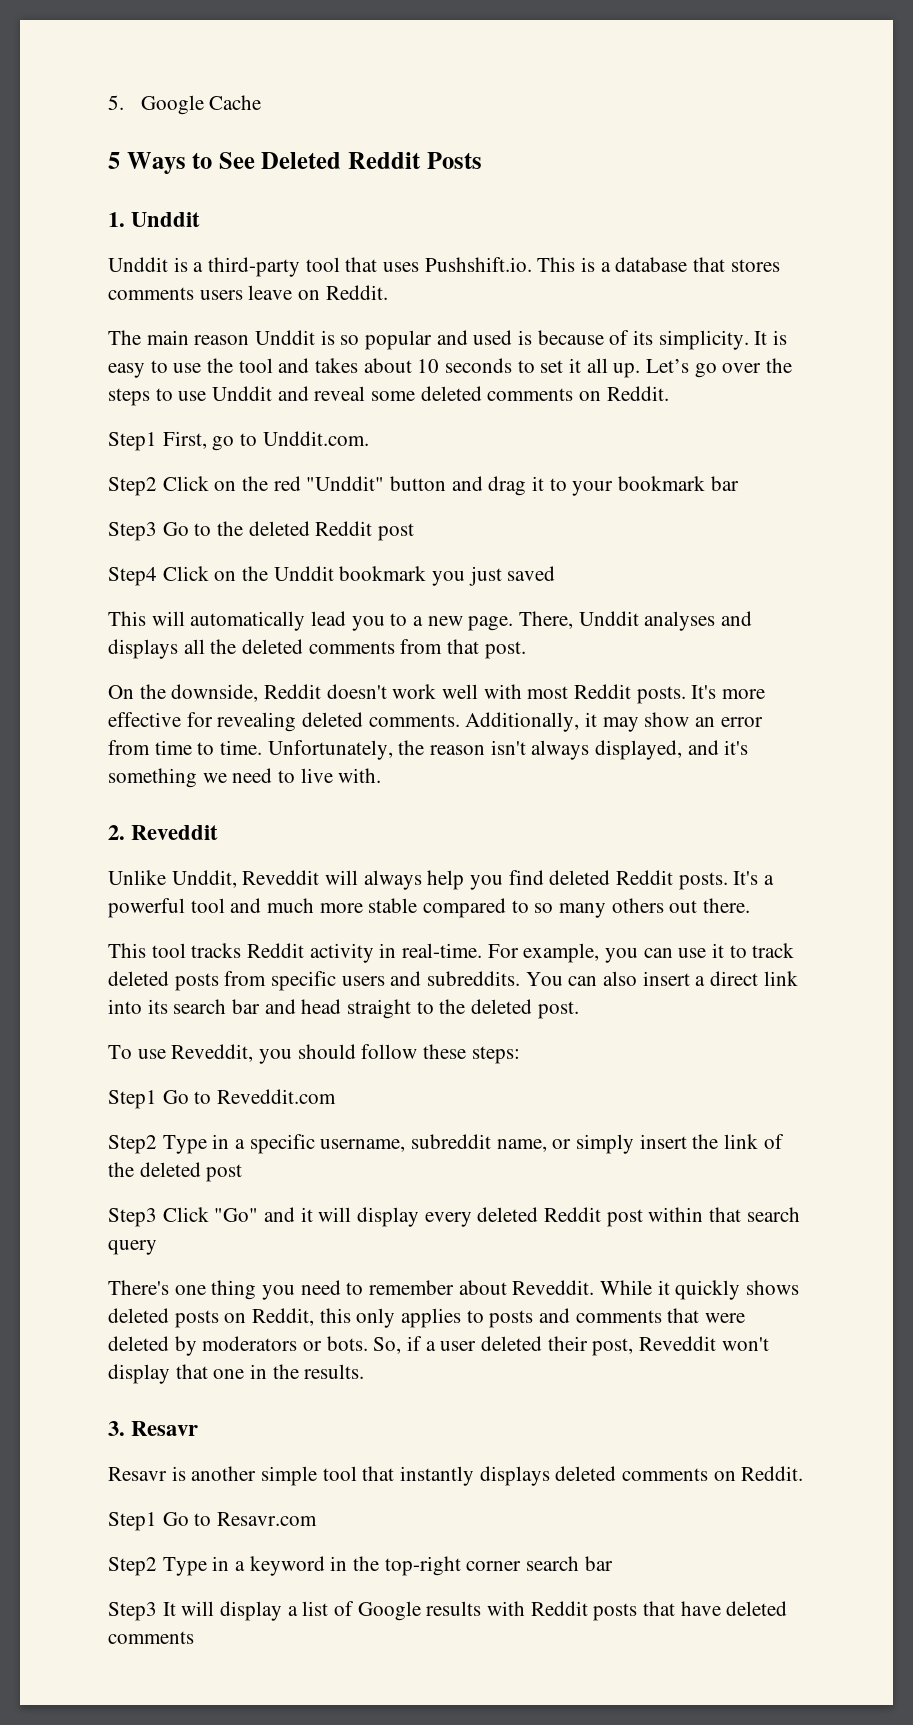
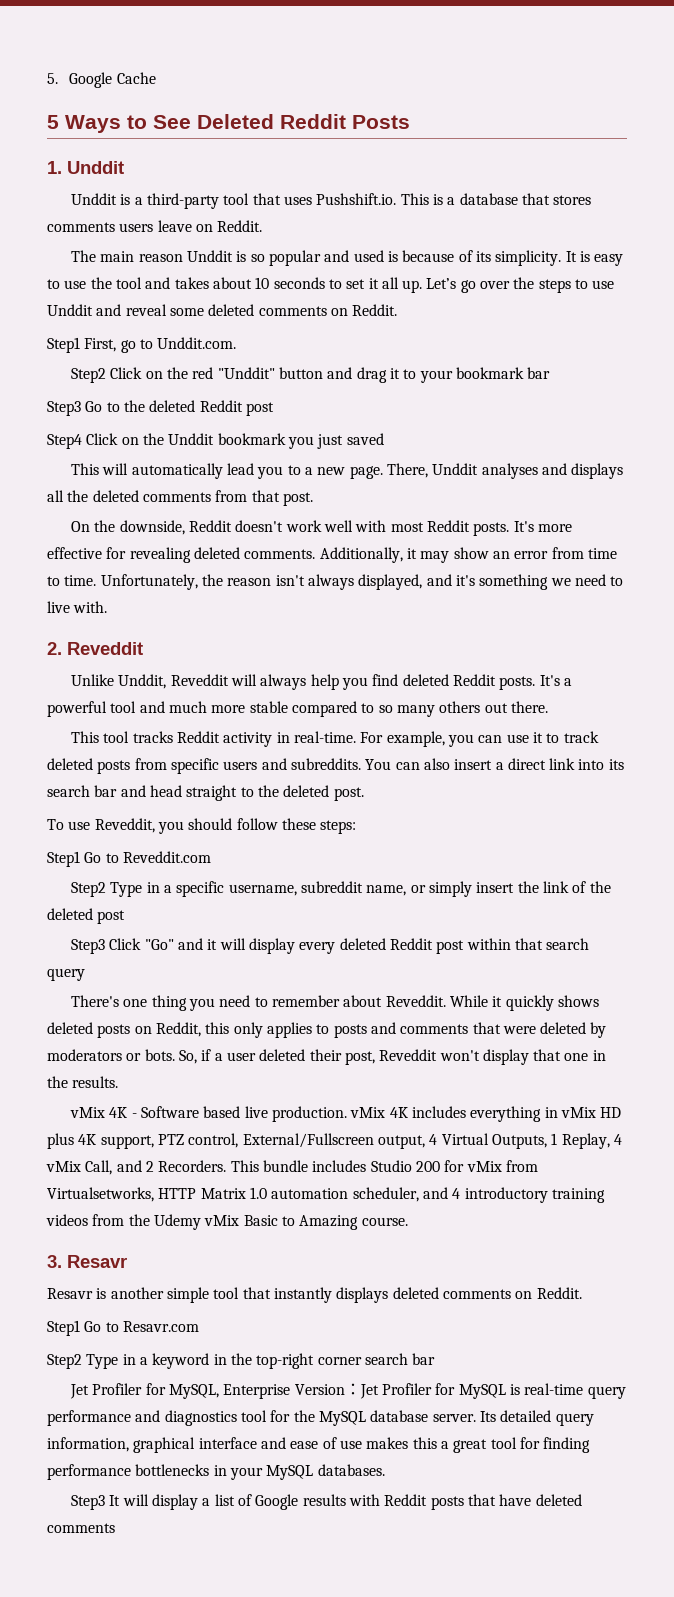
+ vMix 4K - Software based live production. vMix 4K includes everything in vMix HD plus 4K support, PTZ control, External/Fullscreen output, 4 Virtual Outputs, 1 Replay, 4 vMix Call, and 2 Recorders. This bundle includes Studio 200 for vMix from Virtualsetworks, HTTP Matrix 1.0 automation scheduler, and 4 introductory training videos from the Udemy vMix Basic to Amazing course.
+ Jet Profiler for MySQL, Enterprise Version：Jet Profiler for MySQL is real-time query performance and diagnostics tool for the MySQL database server. Its detailed query information, graphical interface and ease of use makes this a great tool for finding performance bottlenecks in your MySQL databases.

